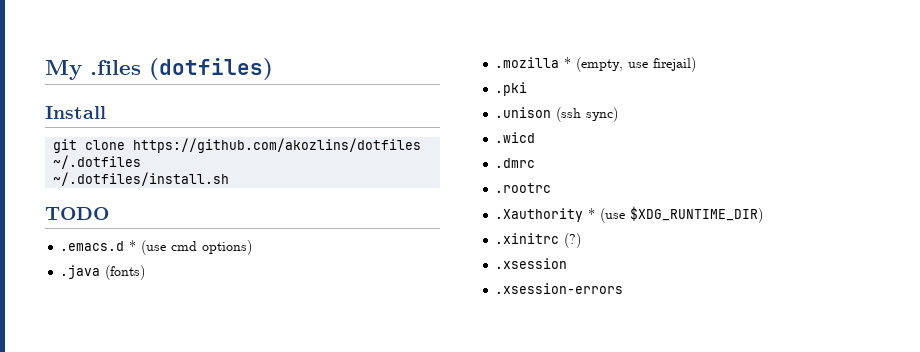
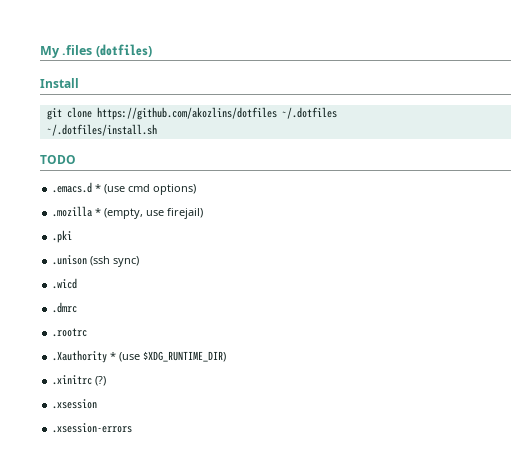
- .java (fonts)

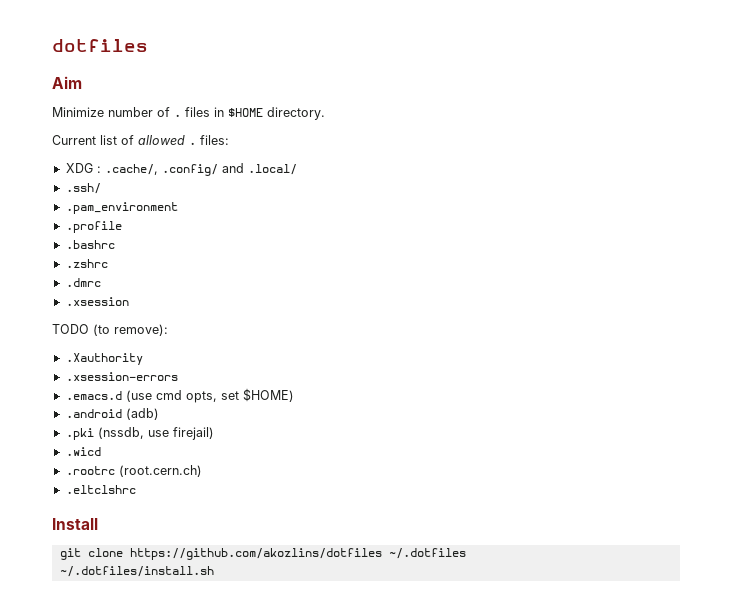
- My .files (dotfiles)
+ dotfiles
+ Aim
+ Minimize number of . files in $HOME directory.
+ Current list of allowed . files:
+ XDG : .cache/, .config/ and .local/
+ .ssh/
+ .pam_environment
+ .profile
+ .bashrc
+ .zshrc
+ .dmrc
+ .xsession
+ TODO (to remove):
+ .Xauthority
+ .xsession-errors
+ .emacs.d (use cmd opts, set $HOME)
+ .android (adb)
+ .pki (nssdb, use firejail)
+ .wicd
+ .rootrc (root.cern.ch)
+ .eltclshrc
- TODO
- .emacs.d * (use cmd options)
- .mozilla * (empty, use firejail)
- .pki
- .unison (ssh sync)
- .wicd
- .dmrc
- .rootrc
- .Xauthority * (use $XDG_RUNTIME_DIR)
- .xinitrc (?)
- .xsession
- .xsession-errors

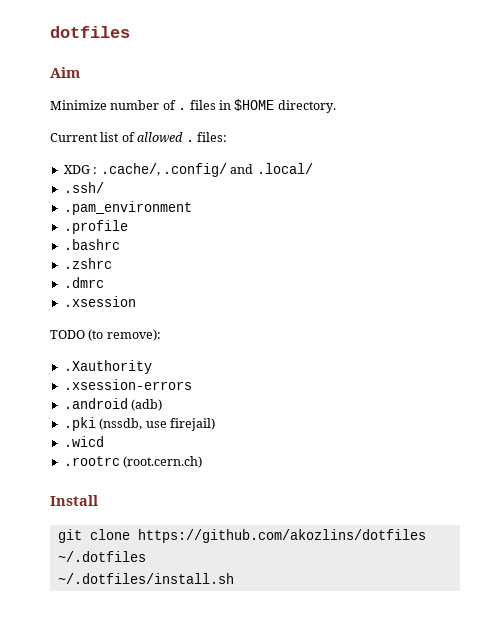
- .emacs.d (use cmd opts, set $HOME)
- .eltclshrc

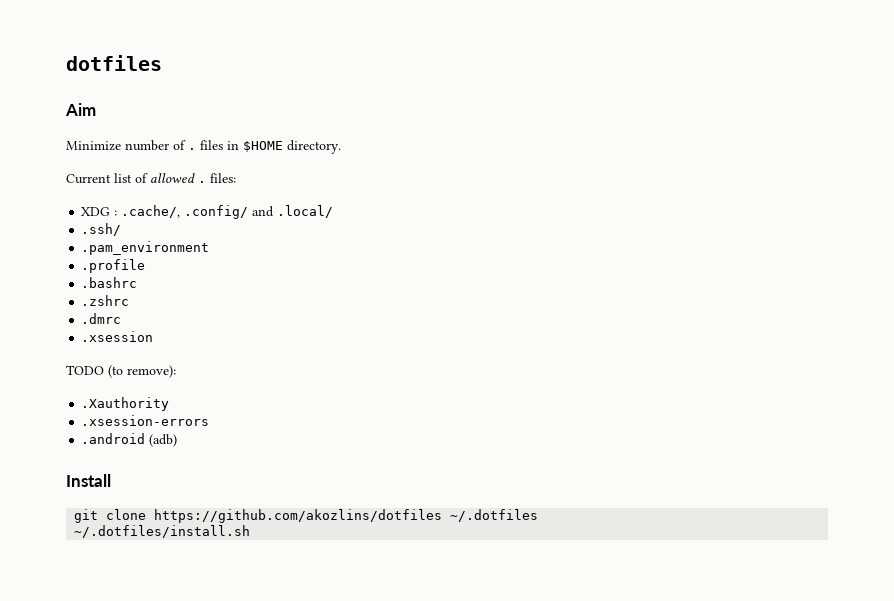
- .pki (nssdb, use firejail)
- .wicd
- .rootrc (root.cern.ch)

